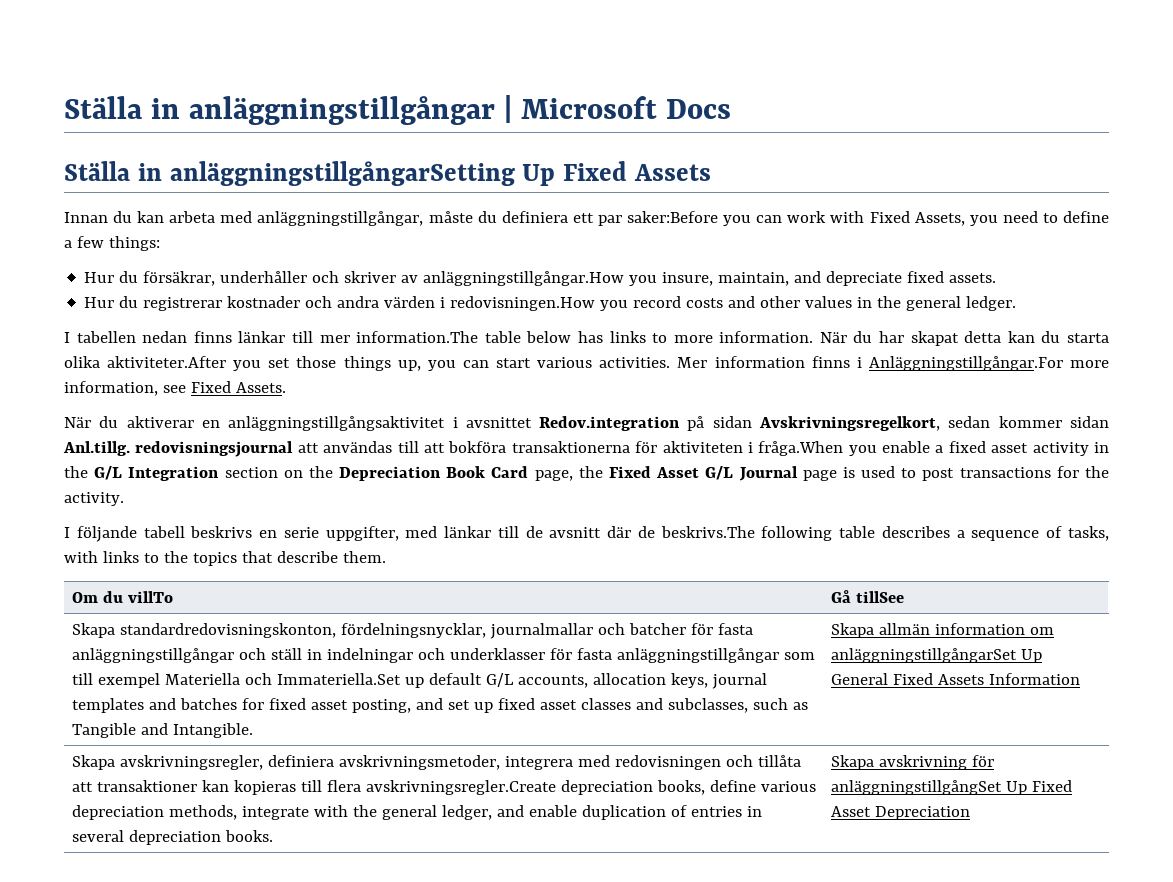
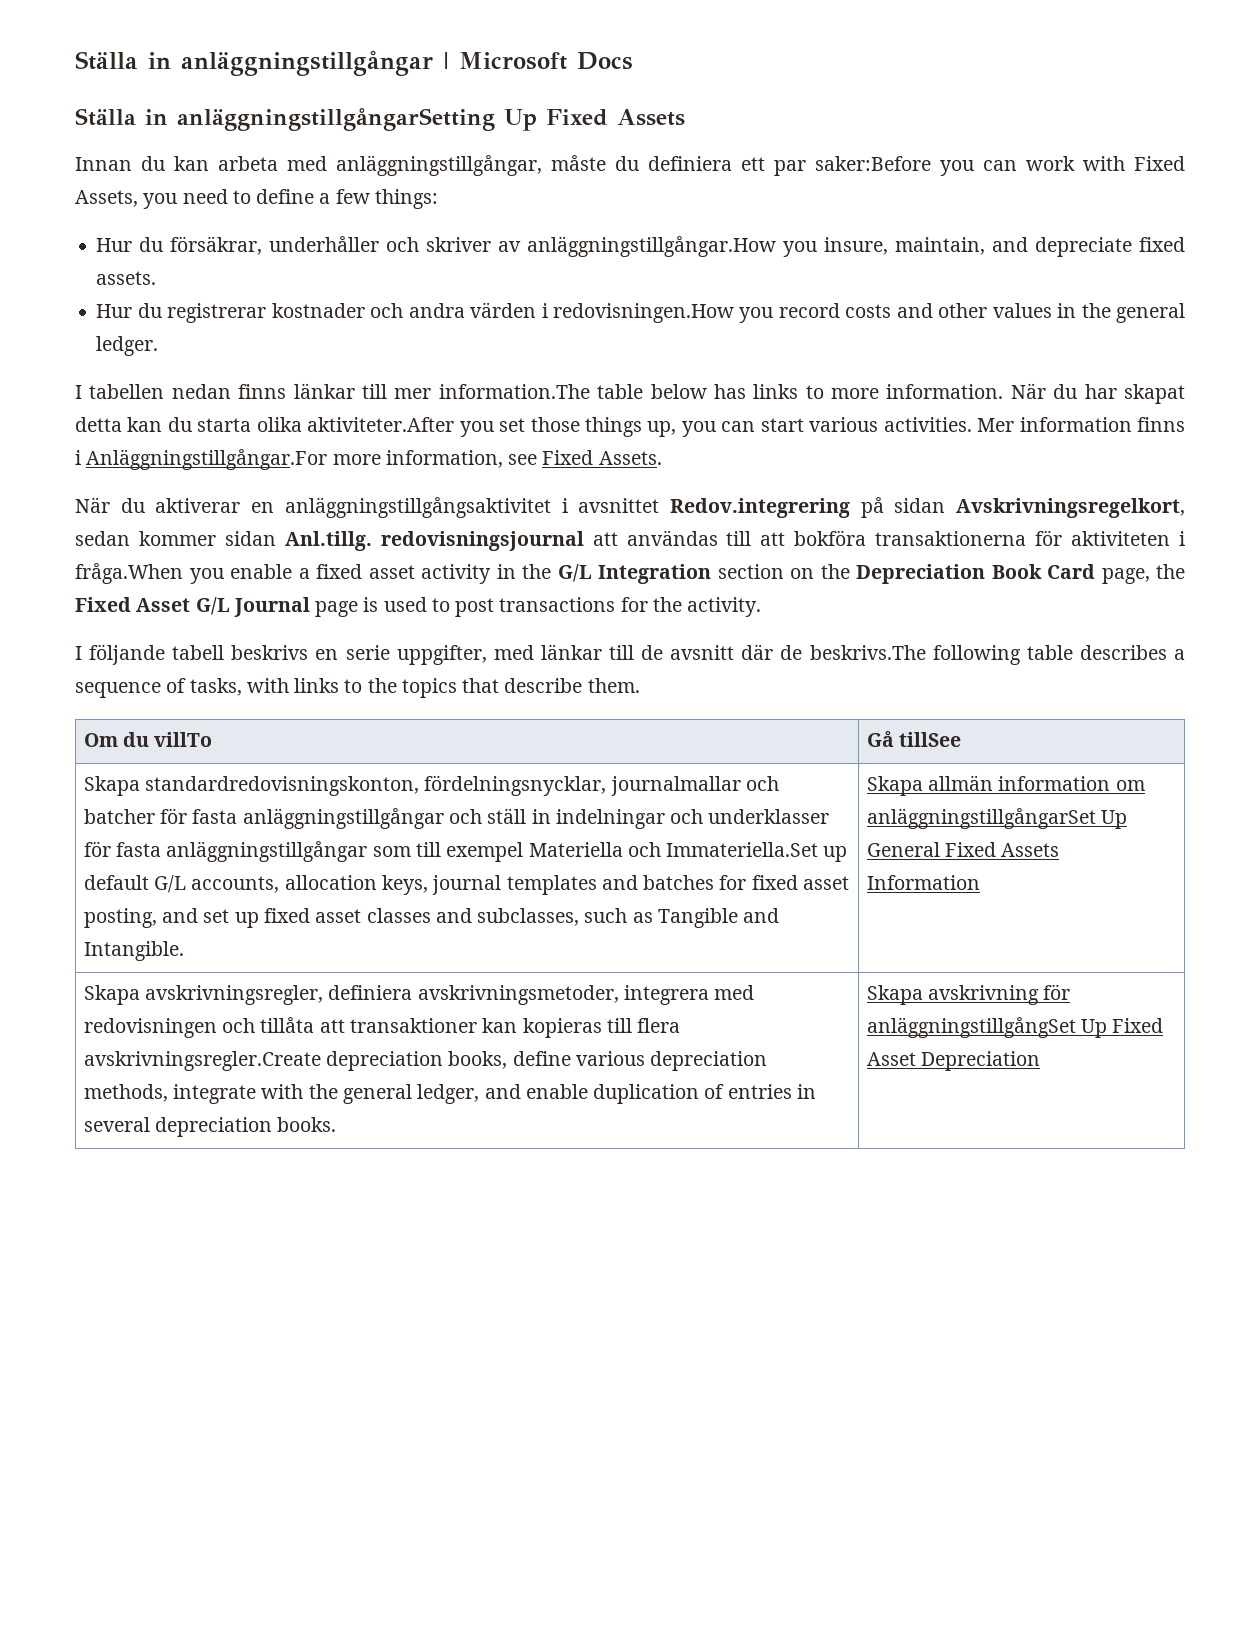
- När du aktiverar en anläggningstillgångsaktivitet i avsnittet Redov.integration på sidan Avskrivningsregelkort, sedan kommer sidan Anl.tillg. redovisningsjournal att användas till att bokföra transaktionerna för aktiviteten i fråga.When you enable a fixed asset activity in the G/L Integration section on the Depreciation Book Card page, the Fixed Asset G/L Journal page is used to post transactions for the activity.
+ När du aktiverar en anläggningstillgångsaktivitet i avsnittet Redov.integrering på sidan Avskrivningsregelkort, sedan kommer sidan Anl.tillg. redovisningsjournal att användas till att bokföra transaktionerna för aktiviteten i fråga.When you enable a fixed asset activity in the G/L Integration section on the Depreciation Book Card page, the Fixed Asset G/L Journal page is used to post transactions for the activity.

